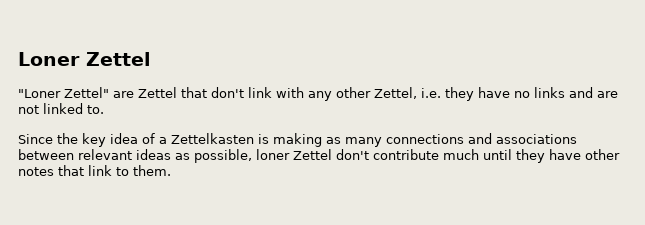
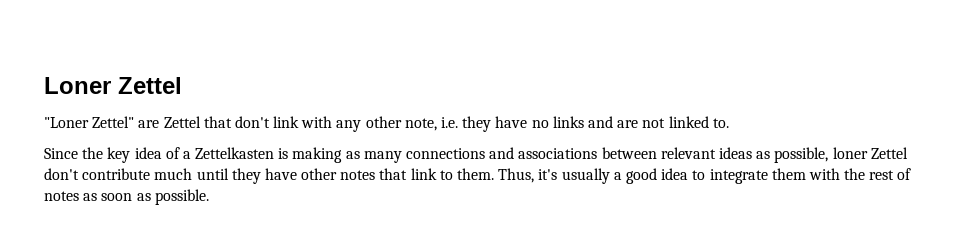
- "Loner Zettel" are Zettel that don't link with any other Zettel, i.e. they have no links and are not linked to.
+ "Loner Zettel" are Zettel that don't link with any other note, i.e. they have no links and are not linked to.
+ Thus, it's usually a good idea to integrate them with the rest of notes as soon as possible.

